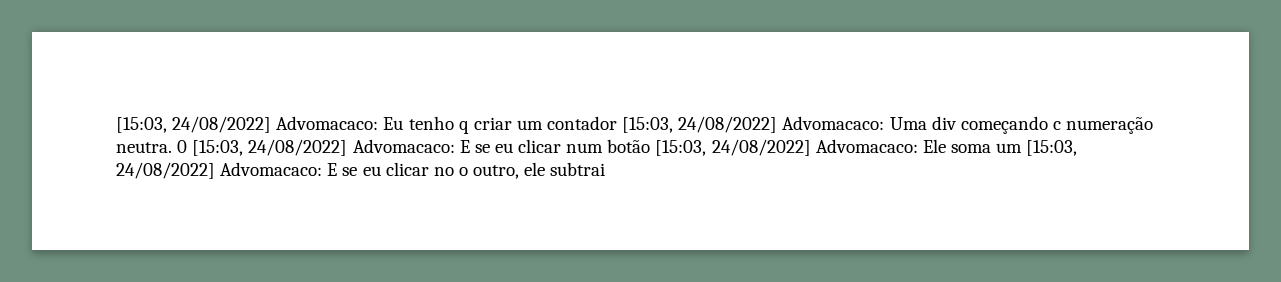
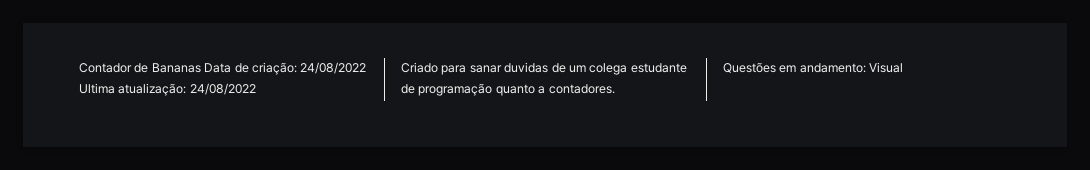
- [15:03, 24/08/2022] Advomacaco: Eu tenho q criar um contador [15:03, 24/08/2022] Advomacaco: Uma div começando c numeração neutra. 0 [15:03, 24/08/2022] Advomacaco: E se eu clicar num botão [15:03, 24/08/2022] Advomacaco: Ele soma um [15:03, 24/08/2022] Advomacaco: E se eu clicar no o outro, ele subtrai
+ Contador de Bananas Data de criação: 24/08/2022 Ultima atualização: 24/08/2022
+ Criado para sanar duvidas de um colega estudante de programação quanto a contadores.
+ Questões em andamento: Visual

